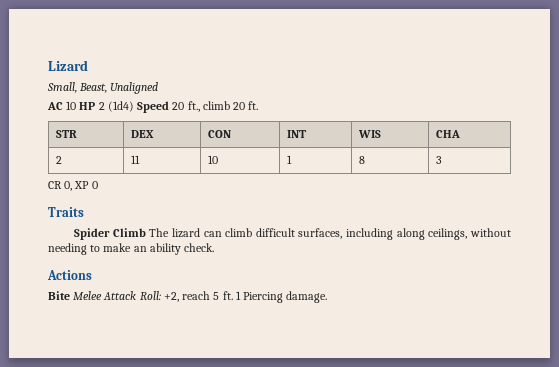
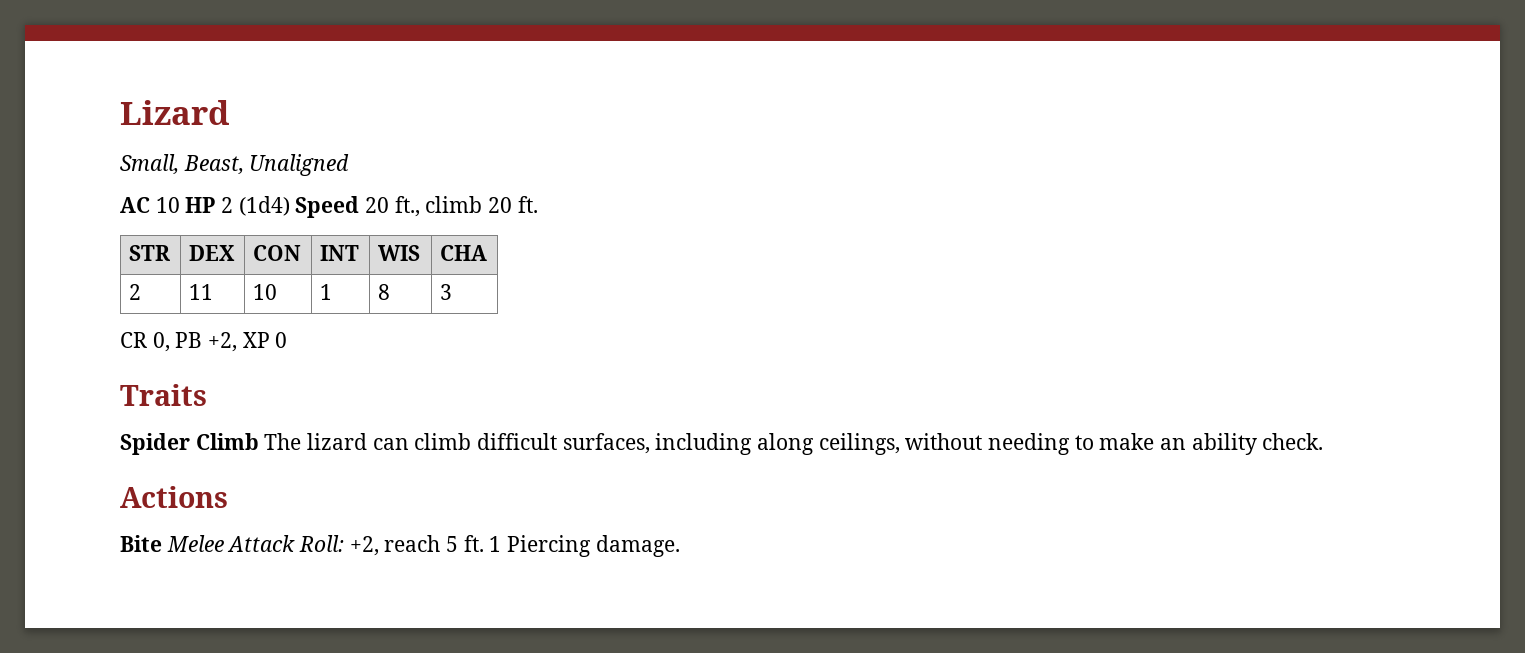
- CR 0, XP 0
+ CR 0, PB +2, XP 0

